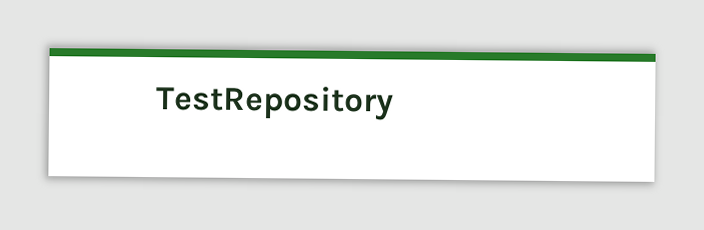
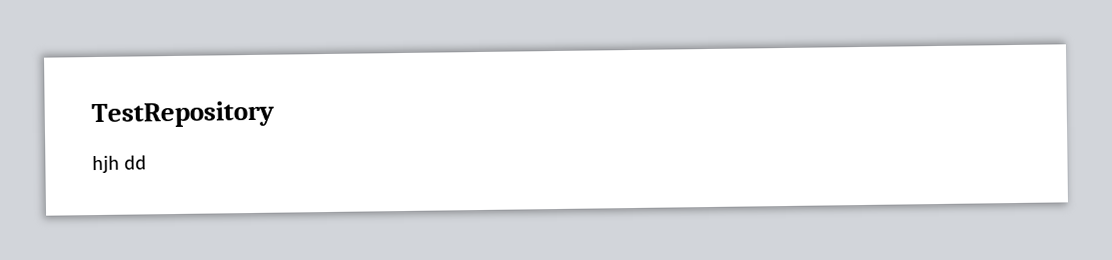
+ hjh dd

